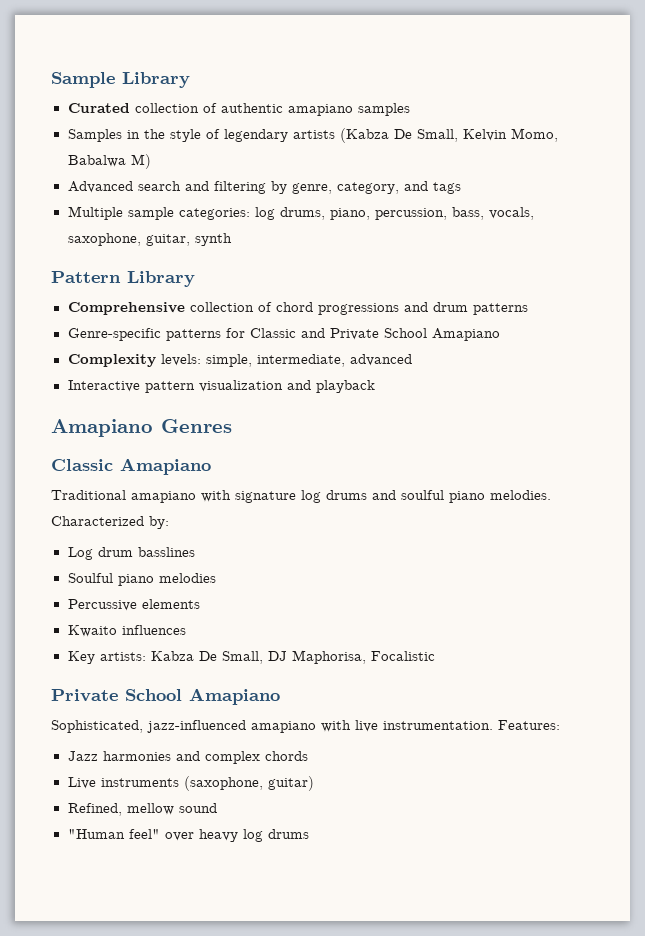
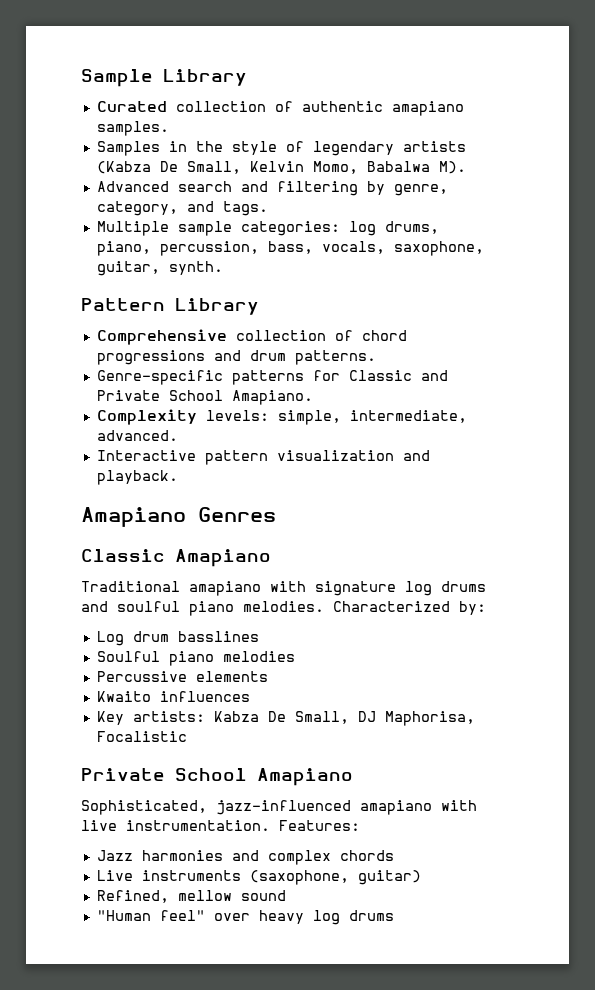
- Curated collection of authentic amapiano samples
+ Curated collection of authentic amapiano samples.
- Samples in the style of legendary artists (Kabza De Small, Kelvin Momo, Babalwa M)
+ Samples in the style of legendary artists (Kabza De Small, Kelvin Momo, Babalwa M).
- Advanced search and filtering by genre, category, and tags
+ Advanced search and filtering by genre, category, and tags.
- Multiple sample categories: log drums, piano, percussion, bass, vocals, saxophone, guitar, synth
+ Multiple sample categories: log drums, piano, percussion, bass, vocals, saxophone, guitar, synth.
- Comprehensive collection of chord progressions and drum patterns
+ Comprehensive collection of chord progressions and drum patterns.
- Genre-specific patterns for Classic and Private School Amapiano
+ Genre-specific patterns for Classic and Private School Amapiano.
- Complexity levels: simple, intermediate, advanced
+ Complexity levels: simple, intermediate, advanced.
- Interactive pattern visualization and playback
+ Interactive pattern visualization and playback.

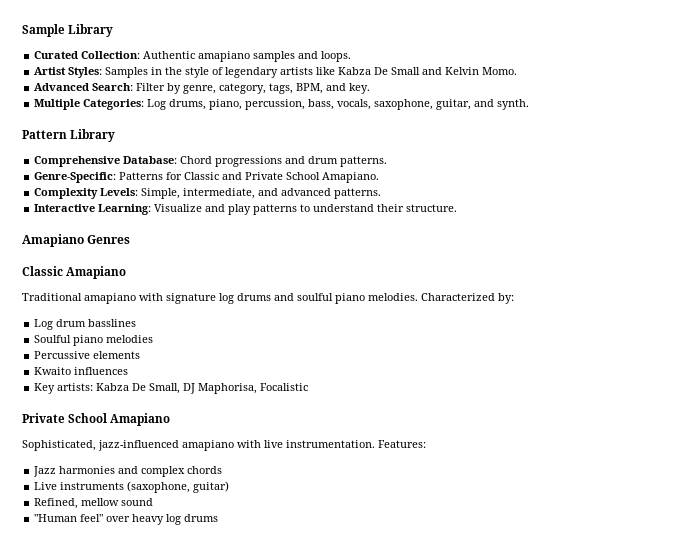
- Curated collection of authentic amapiano samples.
- Samples in the style of legendary artists (Kabza De Small, Kelvin Momo, Babalwa M).
- Advanced search and filtering by genre, category, and tags.
- Multiple sample categories: log drums, piano, percussion, bass, vocals, saxophone, guitar, synth.
+ Curated Collection: Authentic amapiano samples and loops.
+ Artist Styles: Samples in the style of legendary artists like Kabza De Small and Kelvin Momo.
+ Advanced Search: Filter by genre, category, tags, BPM, and key.
+ Multiple Categories: Log drums, piano, percussion, bass, vocals, saxophone, guitar, and synth.
- Comprehensive collection of chord progressions and drum patterns.
+ Comprehensive Database: Chord progressions and drum patterns.
- Genre-specific patterns for Classic and Private School Amapiano.
+ Genre-Specific: Patterns for Classic and Private School Amapiano.
- Complexity levels: simple, intermediate, advanced.
- Interactive pattern visualization and playback.
+ Complexity Levels: Simple, intermediate, and advanced patterns.
+ Interactive Learning: Visualize and play patterns to understand their structure.

